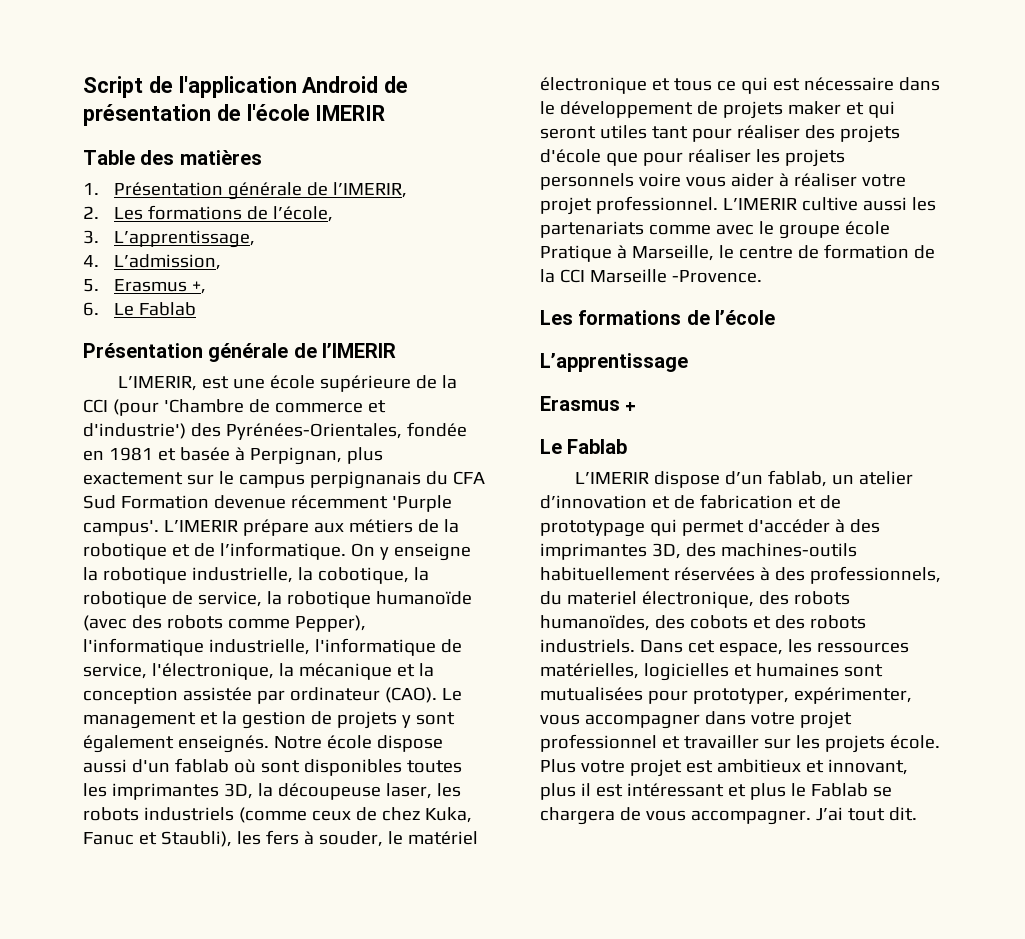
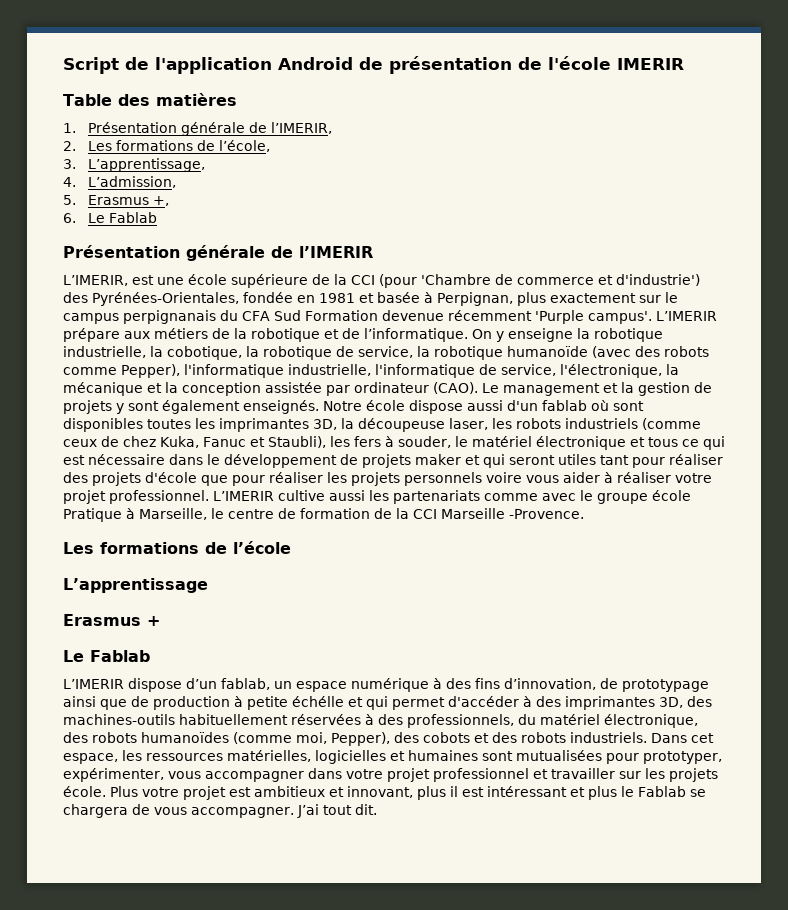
- L’IMERIR dispose d’un fablab, un atelier d’innovation et de fabrication et de prototypage qui permet d'accéder à des imprimantes 3D, des machines-outils habituellement réservées à des professionnels, du materiel électronique, des robots humanoïdes, des cobots et des robots industriels.
+ L’IMERIR dispose d’un fablab, un espace numérique à des fins d’innovation, de prototypage ainsi que de production à petite échélle et qui permet d'accéder à des imprimantes 3D, des machines-outils habituellement réservées à des professionnels, du matériel électronique, des robots humanoïdes (comme moi, Pepper), des cobots et des robots industriels.

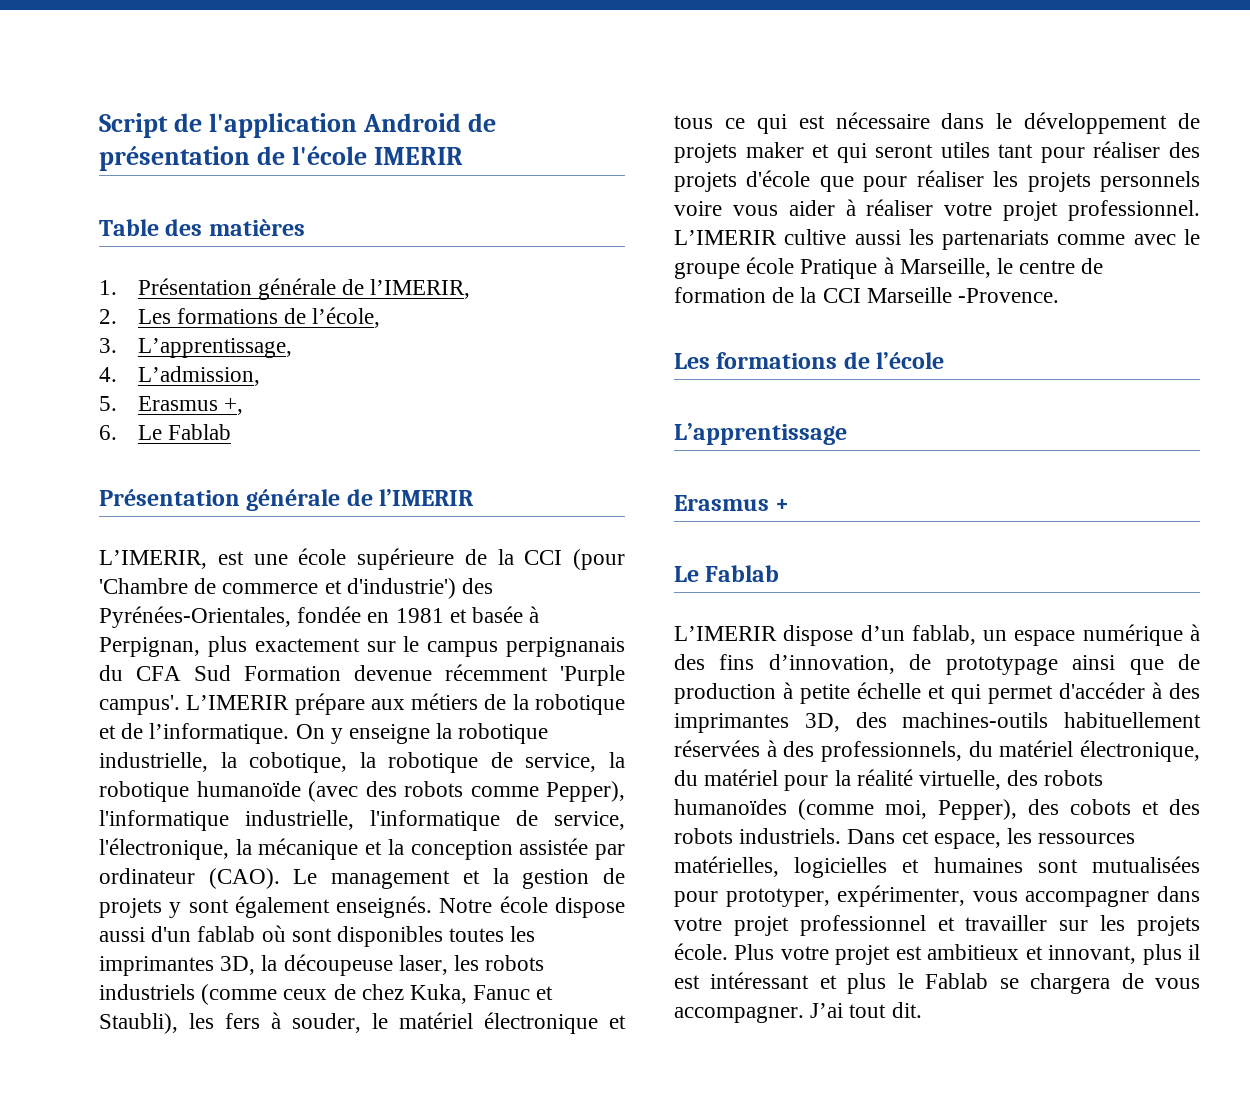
- L’IMERIR dispose d’un fablab, un espace numérique à des fins d’innovation, de prototypage ainsi que de production à petite échélle et qui permet d'accéder à des imprimantes 3D, des machines-outils habituellement réservées à des professionnels, du matériel électronique, des robots humanoïdes (comme moi, Pepper), des cobots et des robots industriels.
+ L’IMERIR dispose d’un fablab, un espace numérique à des fins d’innovation, de prototypage ainsi que de production à petite échelle et qui permet d'accéder à des imprimantes 3D, des machines-outils habituellement réservées à des professionnels, du matériel électronique, du matériel pour la réalité virtuelle, des robots humanoïdes (comme moi, Pepper), des cobots et des robots industriels.

